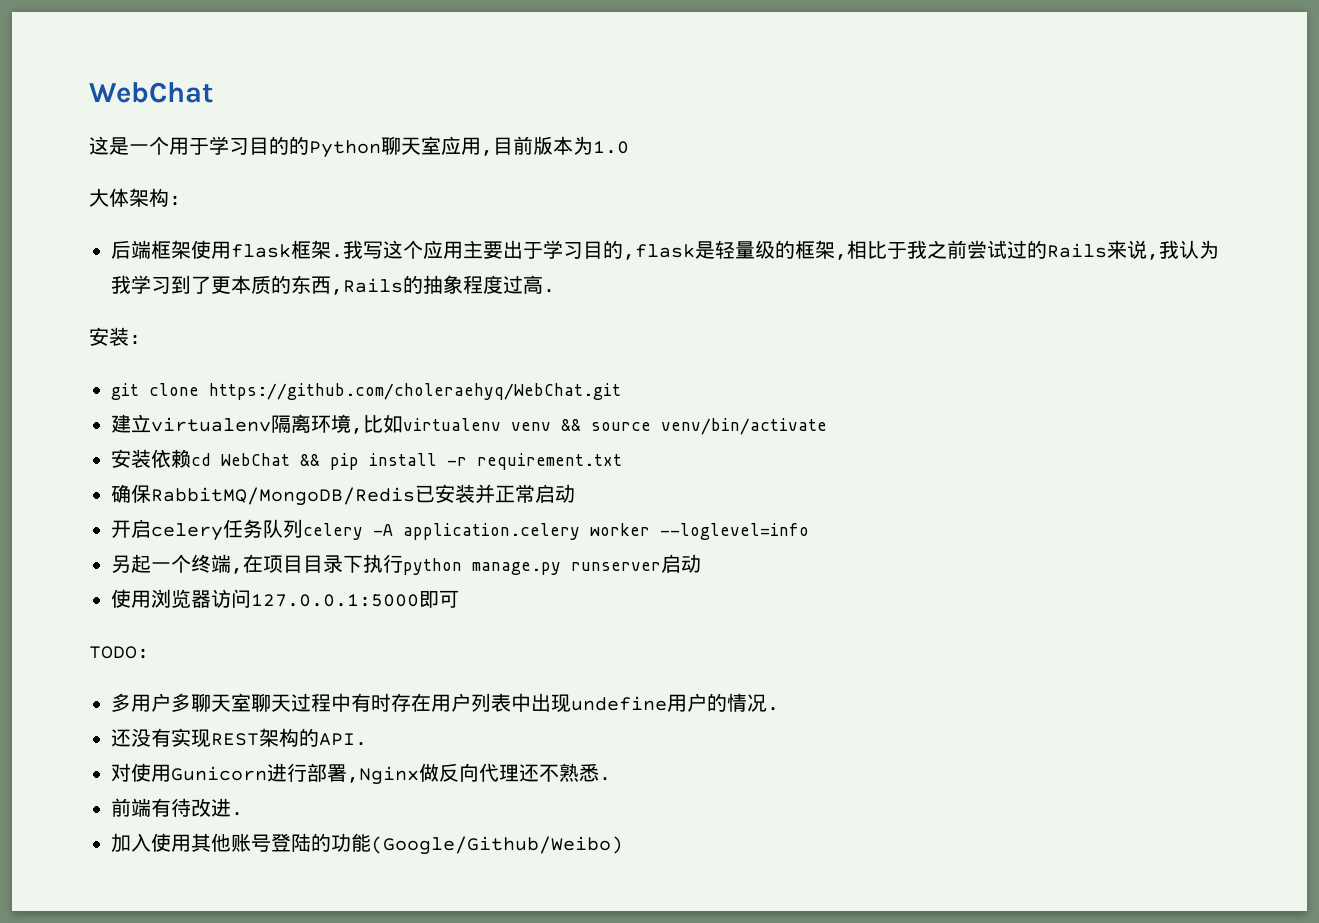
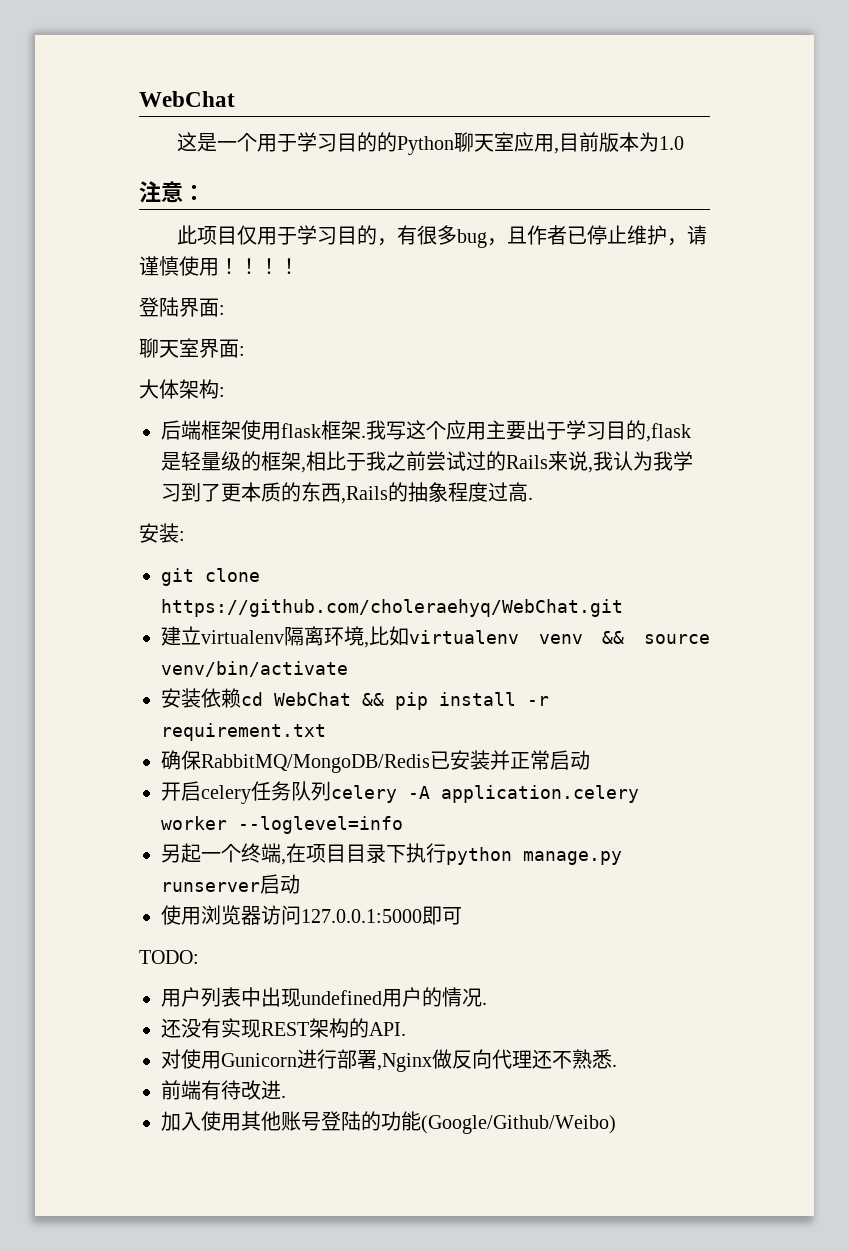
+ 注意：
+ 此项目仅用于学习目的，有很多bug，且作者已停止维护，请谨慎使用！！！！
+ 登陆界面:
+ 聊天室界面:
- 多用户多聊天室聊天过程中有时存在用户列表中出现undefine用户的情况.
+ 用户列表中出现undefined用户的情况.

